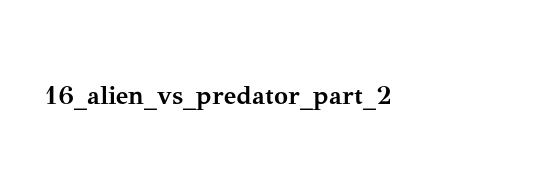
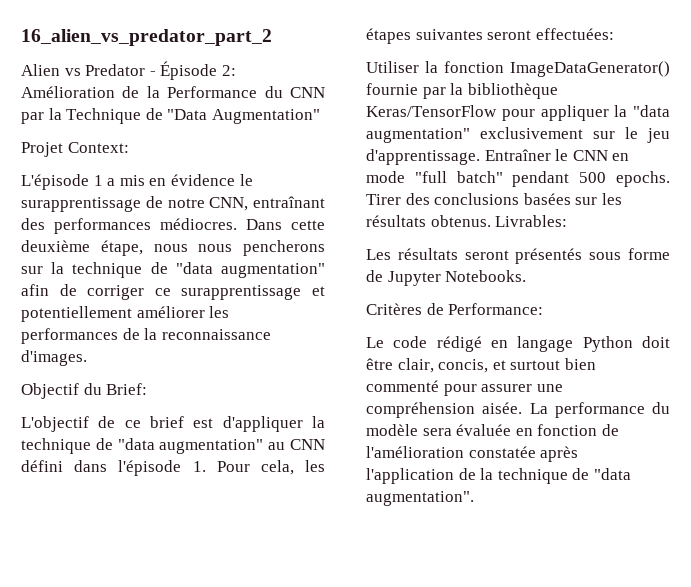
+ Alien vs Predator - Épisode 2: Amélioration de la Performance du CNN par la Technique de "Data Augmentation"
+ Projet Context:
+ L'épisode 1 a mis en évidence le surapprentissage de notre CNN, entraînant des performances médiocres. Dans cette deuxième étape, nous nous pencherons sur la technique de "data augmentation" afin de corriger ce surapprentissage et potentiellement améliorer les performances de la reconnaissance d'images.
+ Objectif du Brief:
+ L'objectif de ce brief est d'appliquer la technique de "data augmentation" au CNN défini dans l'épisode 1. Pour cela, les étapes suivantes seront effectuées:
+ Utiliser la fonction ImageDataGenerator() fournie par la bibliothèque Keras/TensorFlow pour appliquer la "data augmentation" exclusivement sur le jeu d'apprentissage. Entraîner le CNN en mode "full batch" pendant 500 epochs. Tirer des conclusions basées sur les résultats obtenus. Livrables:
+ Les résultats seront présentés sous forme de Jupyter Notebooks.
+ Critères de Performance:
+ Le code rédigé en langage Python doit être clair, concis, et surtout bien commenté pour assurer une compréhension aisée. La performance du modèle sera évaluée en fonction de l'amélioration constatée après l'application de la technique de "data augmentation".

